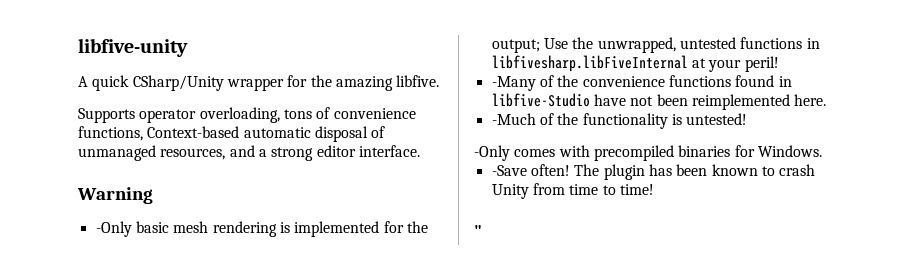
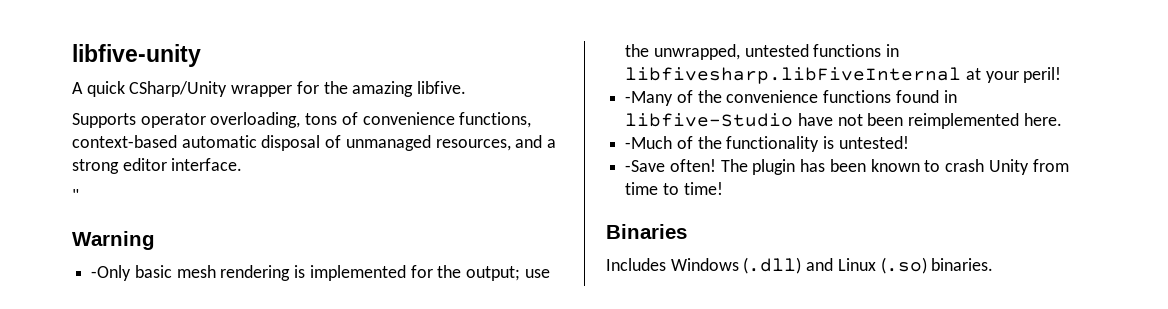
- Supports operator overloading, tons of convenience functions, Context-based automatic disposal of unmanaged resources, and a strong editor interface.
+ Supports operator overloading, tons of convenience functions, context-based automatic disposal of unmanaged resources, and a strong editor interface.
+ "
- -Only basic mesh rendering is implemented for the output; Use the unwrapped, untested functions in libfivesharp.libFiveInternal at your peril!
+ -Only basic mesh rendering is implemented for the output; use the unwrapped, untested functions in libfivesharp.libFiveInternal at your peril!
- -Only comes with precompiled binaries for Windows.
- "
+ Binaries
+ Includes Windows (.dll) and Linux (.so) binaries.

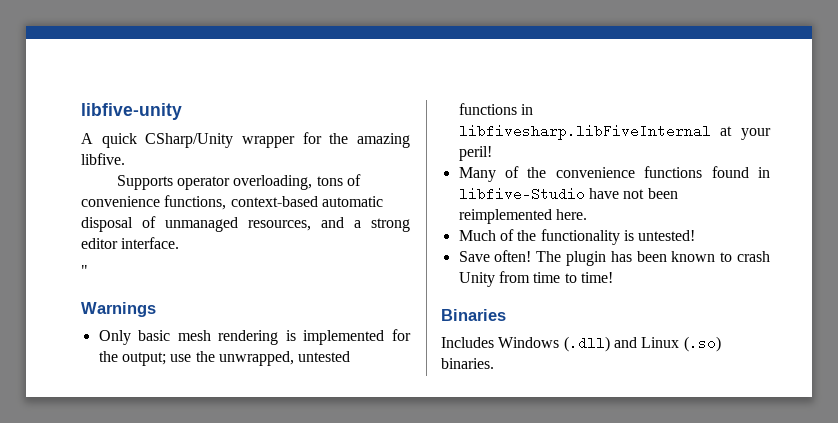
- Warning
- -Only basic mesh rendering is implemented for the output; use the unwrapped, untested functions in libfivesharp.libFiveInternal at your peril!
+ Warnings
+ Only basic mesh rendering is implemented for the output; use the unwrapped, untested functions in libfivesharp.libFiveInternal at your peril!
- -Many of the convenience functions found in libfive-Studio have not been reimplemented here.
+ Many of the convenience functions found in libfive-Studio have not been reimplemented here.
- -Much of the functionality is untested!
+ Much of the functionality is untested!
- -Save often!
+ Save often!

